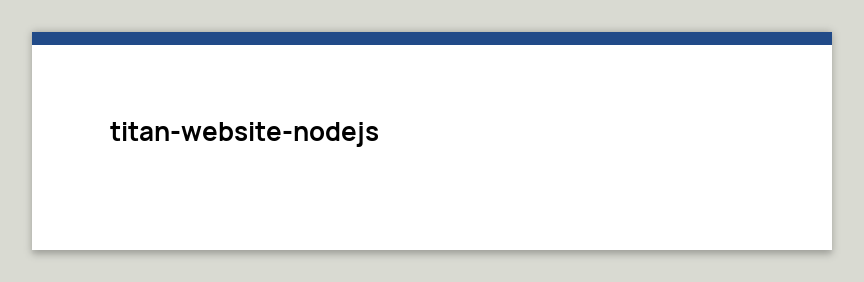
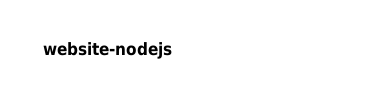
- titan-website-nodejs
+ website-nodejs

